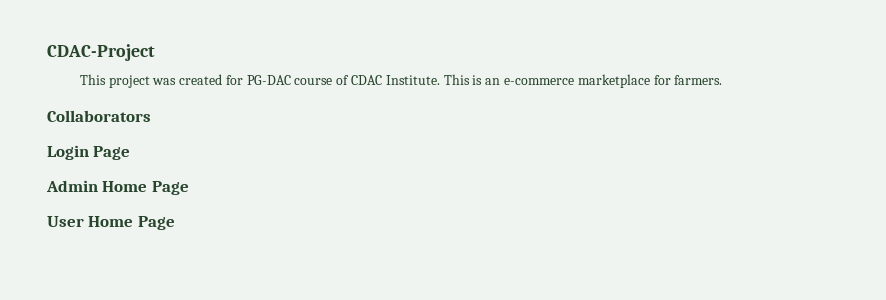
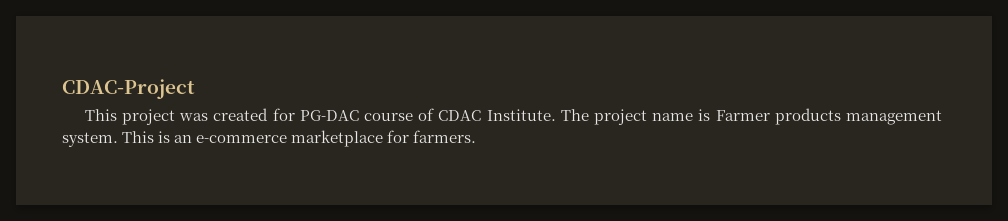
+ The project name is Farmer products management system.
- Collaborators
- Login Page
- Admin Home Page
- User Home Page

